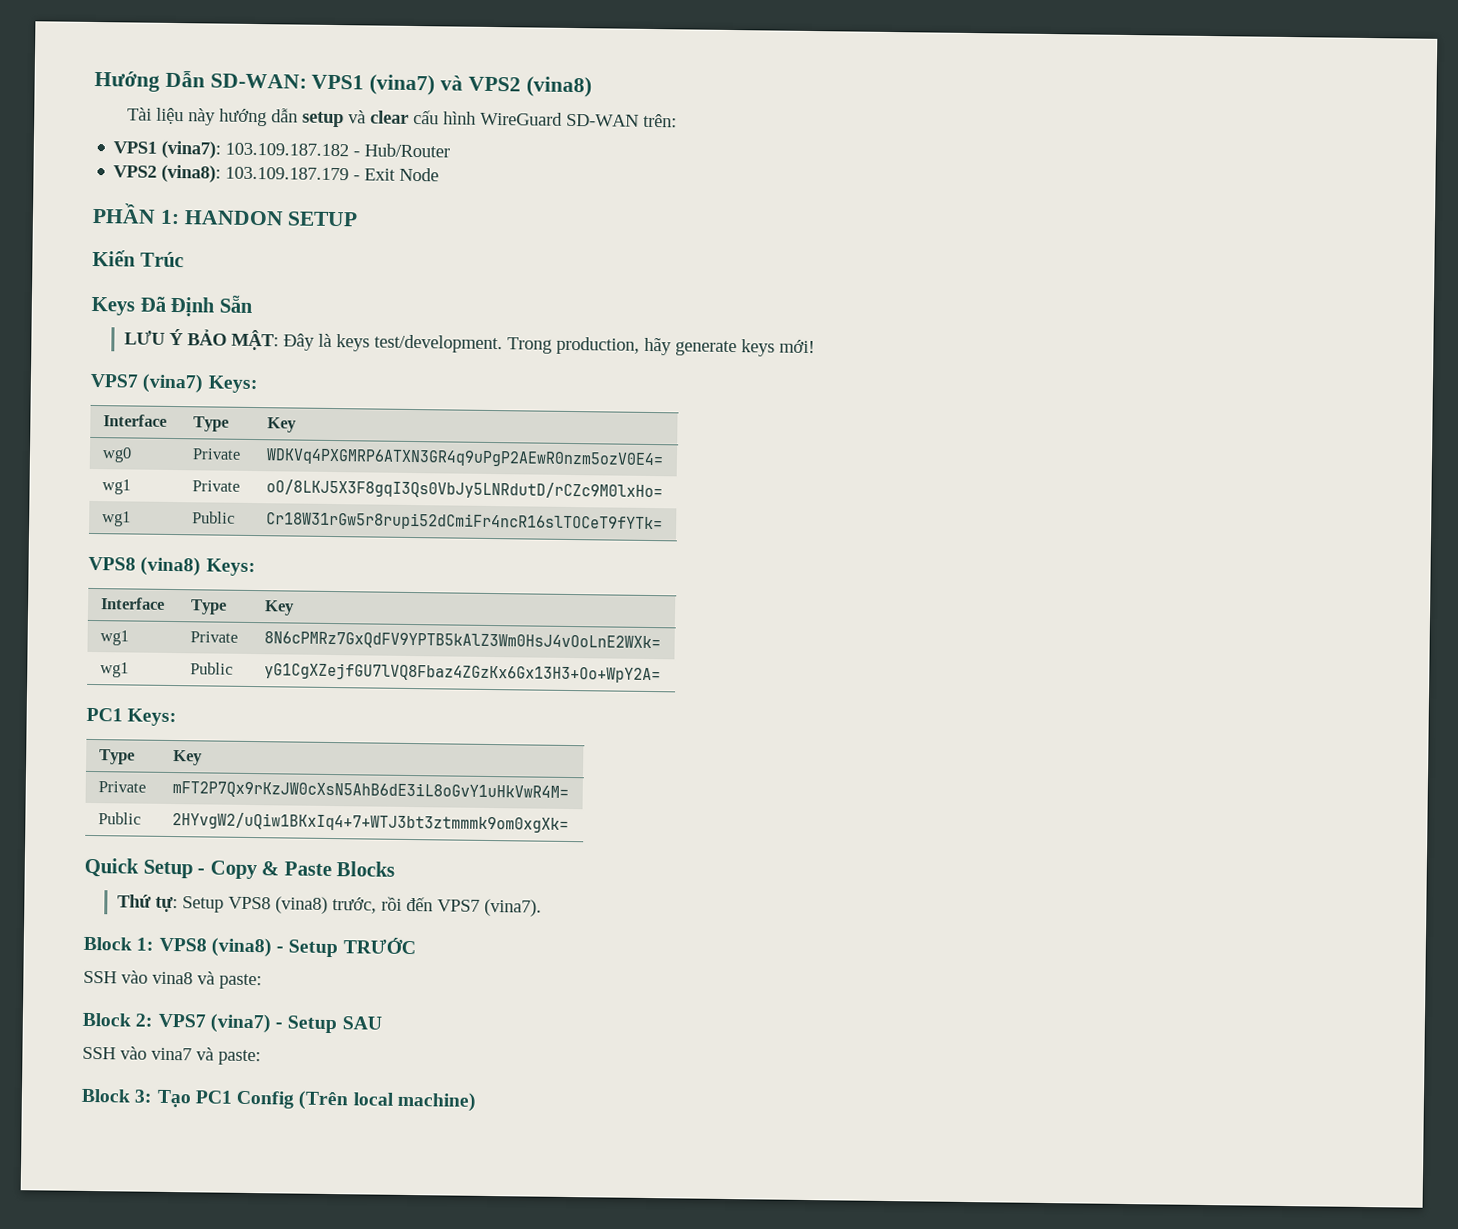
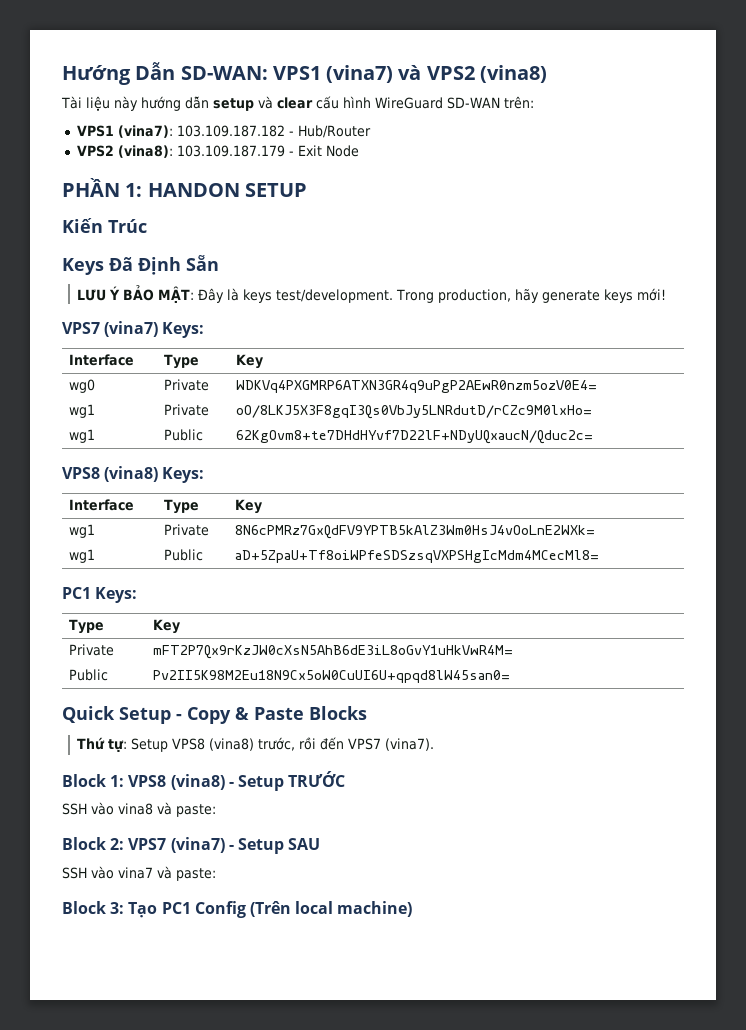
- wg1 | Public | Cr18W31rGw5r8rupi52dCmiFr4ncR16slTOCeT9fYTk=
+ wg1 | Public | 62KgOvm8+te7DHdHYvf7D22lF+NDyUQxaucN/Qduc2c=
- wg1 | Public | yG1CgXZejfGU7lVQ8Fbaz4ZGzKx6Gx13H3+Oo+WpY2A=
+ wg1 | Public | aD+5ZpaU+Tf8oiWPfeSDSzsqVXPSHgIcMdm4MCecMl8=
- Public | 2HYvgW2/uQiw1BKxIq4+7+WTJ3bt3ztmmmk9om0xgXk=
+ Public | Pv2II5K98M2Eu18N9Cx5oW0CuUI6U+qpqd8lW45san0=

